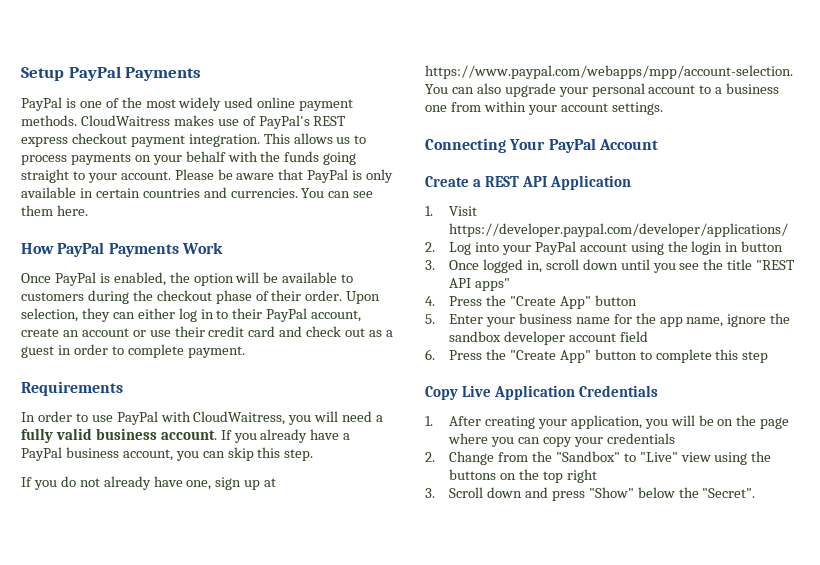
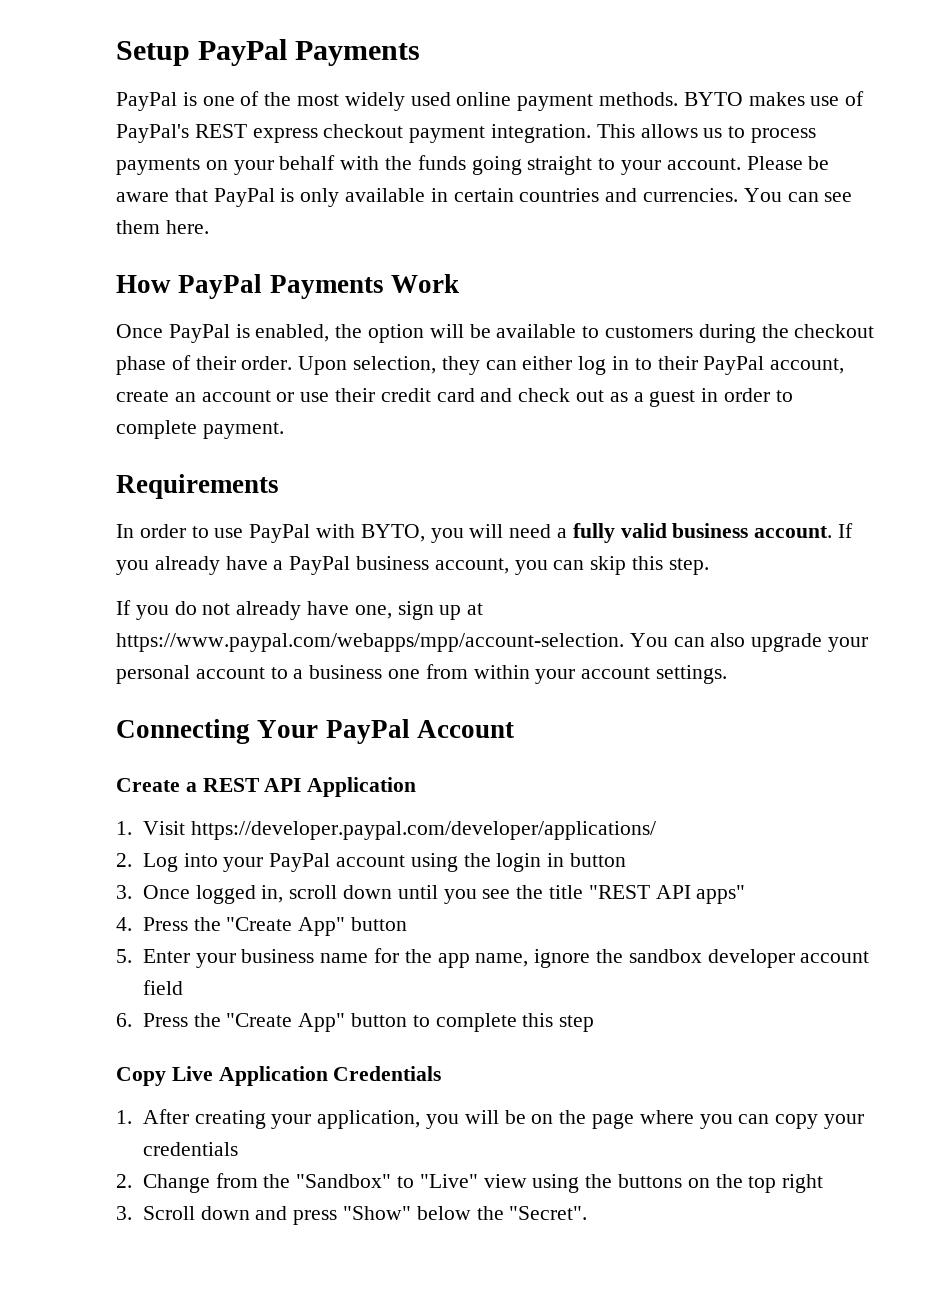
- CloudWaitress makes use of PayPal's REST express checkout payment integration.
+ BYTO makes use of PayPal's REST express checkout payment integration.
- In order to use PayPal with CloudWaitress, you will need a fully valid business account.
+ In order to use PayPal with BYTO, you will need a fully valid business account.

